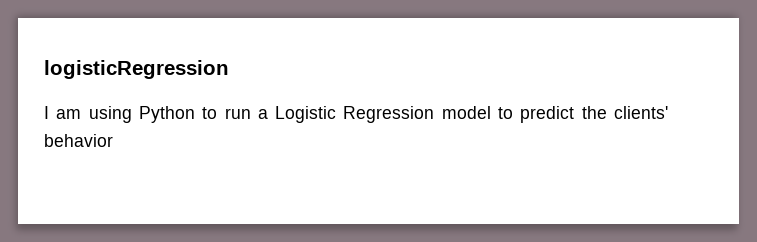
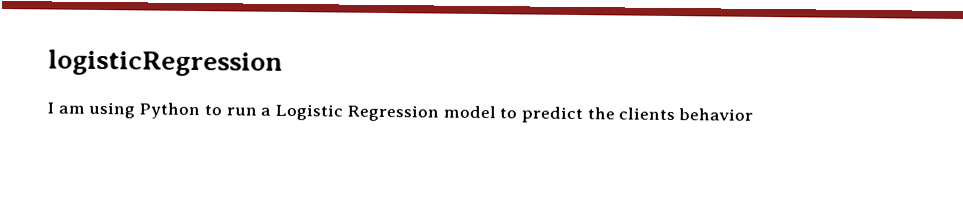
- I am using Python to run a Logistic Regression model to predict the clients' behavior
+ I am using Python to run a Logistic Regression model to predict the clients behavior

